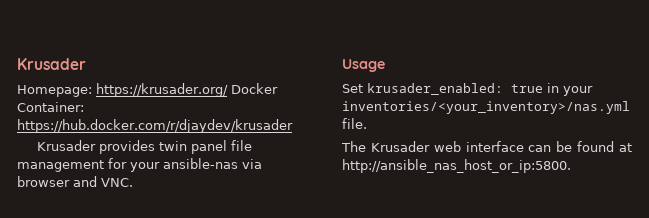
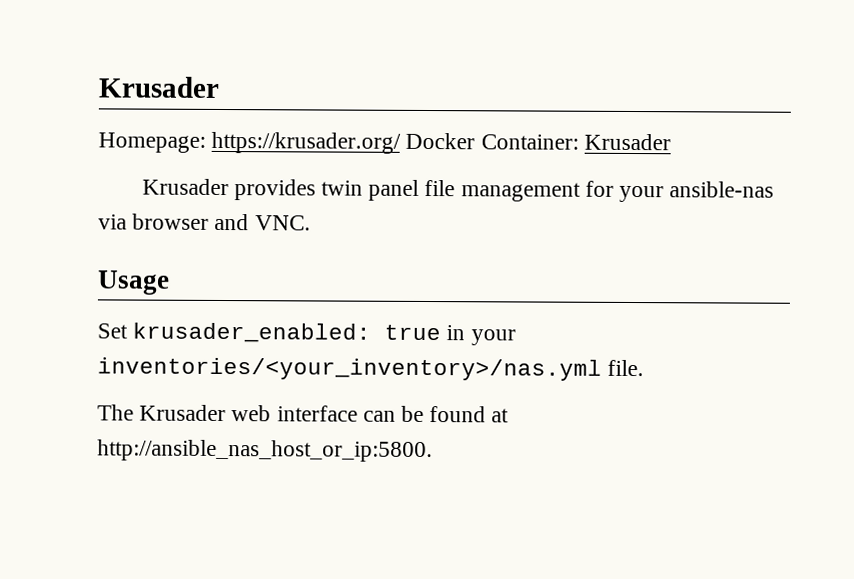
- Homepage: https://krusader.org/ Docker Container: https://hub.docker.com/r/djaydev/krusader
+ Homepage: https://krusader.org/ Docker Container: Krusader

